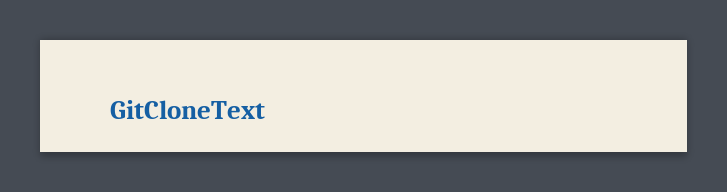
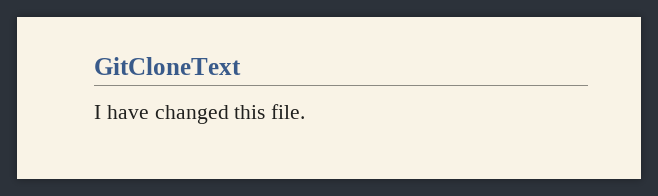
+ I have changed this file.

